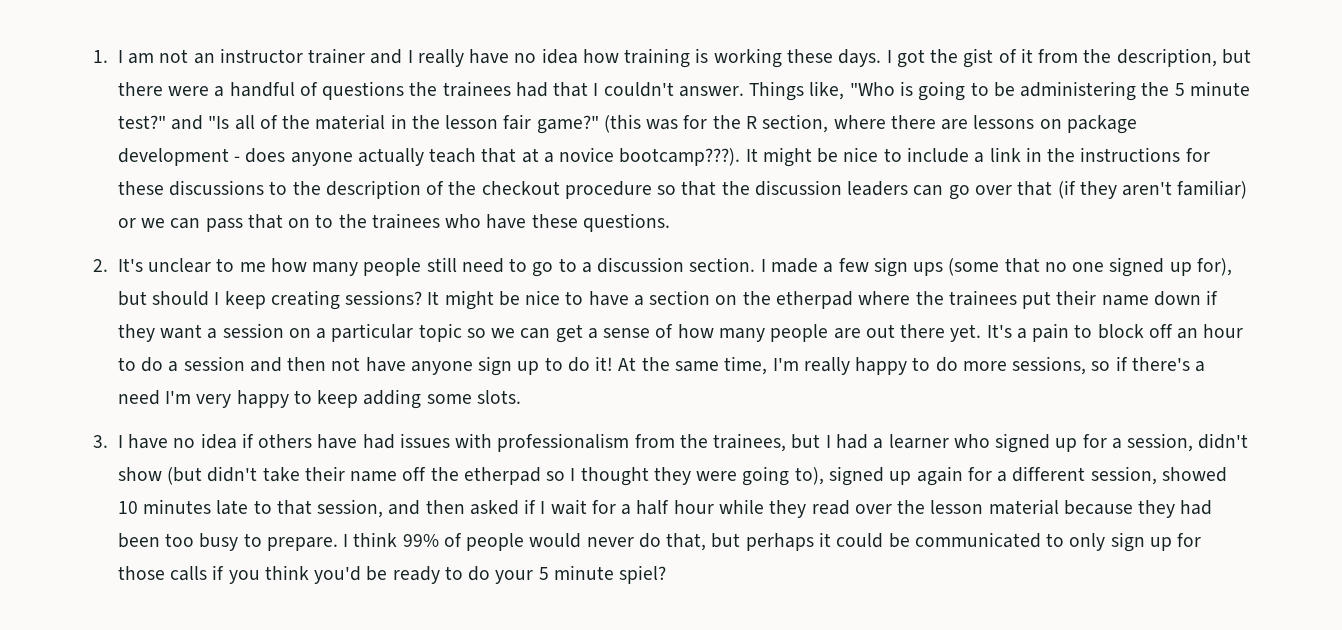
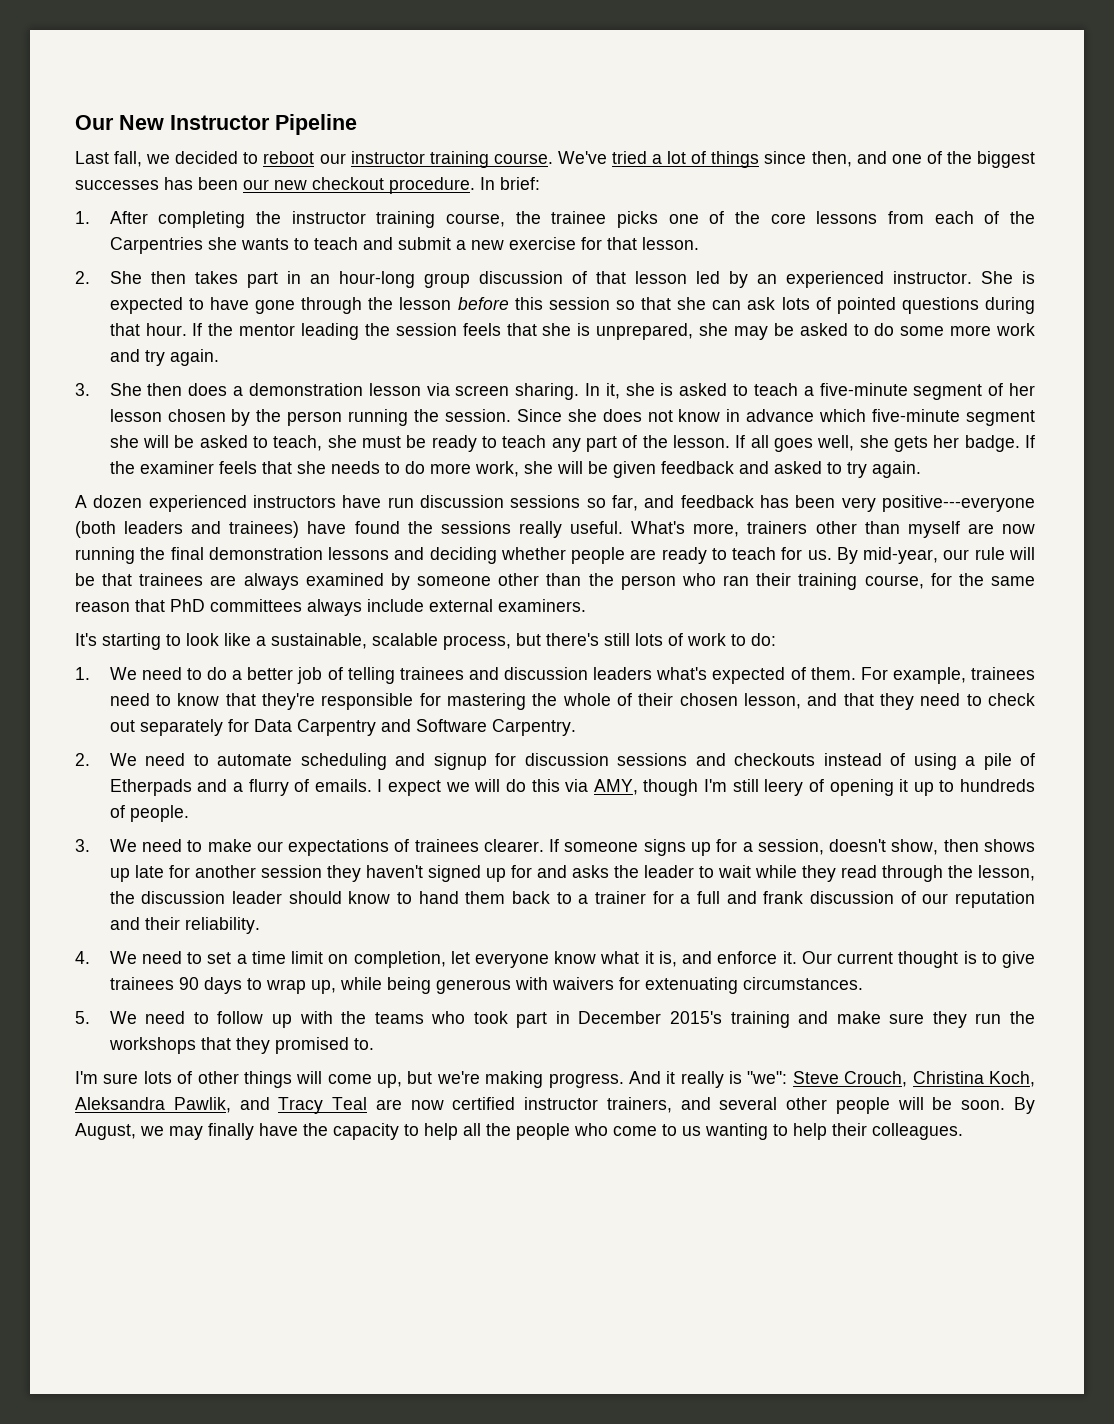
- 1. I am not an instructor trainer and I really have no idea how training is working these days. I got the gist of it from the description, but there were a handful of questions the trainees had that I couldn't answer. Things like, "Who is going to be administering the 5 minute test?" and "Is all of the material in the lesson fair game?" (this was for the R section, where there are lessons on package development - does anyone actually teach that at a novice bootcamp???). It might be nice to include a link in the instructions for these discussions to the description of the checkout procedure so that the discussion leaders can go over that (if they aren't familiar) or we can pass that on to the trainees who have these questions.
- 2. It's unclear to me how many people still need to go to a discussion section. I made a few sign ups (some that no one signed up for), but should I keep creating sessions? It might be nice to have a section on the etherpad where the trainees put their name down if they want a session on a particular topic so we can get a sense of how many people are out there yet. It's a pain to block off an hour to do a session and then not have anyone sign up to do it! At the same time, I'm really happy to do more sessions, so if there's a need I'm very happy to keep adding some slots.
- 3. I have no idea if others have had issues with professionalism from the trainees, but I had a learner who signed up for a session, didn't show (but didn't take their name off the etherpad so I thought they were going to), signed up again for a different session, showed 10 minutes late to that session, and then asked if I wait for a half hour while they read over the lesson material because they had been too busy to prepare. I think 99% of people would never do that, but perhaps it could be communicated to only sign up for those calls if you think you'd be ready to do your 5 minute spiel?
+ Our New Instructor Pipeline
+ Last fall, we decided to reboot our instructor training course. We've tried a lot of things since then, and one of the biggest successes has been our new checkout procedure. In brief:
+ 1. After completing the instructor training course, the trainee picks one of the core lessons from each of the Carpentries she wants to teach and submit a new exercise for that lesson.
+ 2. She then takes part in an hour-long group discussion of that lesson led by an experienced instructor. She is expected to have gone through the lesson before this session so that she can ask lots of pointed questions during that hour. If the mentor leading the session feels that she is unprepared, she may be asked to do some more work and try again.
+ 3. She then does a demonstration lesson via screen sharing. In it, she is asked to teach a five-minute segment of her lesson chosen by the person running the session. Since she does not know in advance which five-minute segment she will be asked to teach, she must be ready to teach any part of the lesson. If all goes well, she gets her badge. If the examiner feels that she needs to do more work, she will be given feedback and asked to try again.
+ A dozen experienced instructors have run discussion sessions so far, and feedback has been very positive---everyone (both leaders and trainees) have found the sessions really useful. What's more, trainers other than myself are now running the final demonstration lessons and deciding whether people are ready to teach for us. By mid-year, our rule will be that trainees are always examined by someone other than the person who ran their training course, for the same reason that PhD committees always include external examiners.
+ It's starting to look like a sustainable, scalable process, but there's still lots of work to do:
+ 1. We need to do a better job of telling trainees and discussion leaders what's expected of them. For example, trainees need to know that they're responsible for mastering the whole of their chosen lesson, and that they need to check out separately for Data Carpentry and Software Carpentry.
+ 2. We need to automate scheduling and signup for discussion sessions and checkouts instead of using a pile of Etherpads and a flurry of emails. I expect we will do this via AMY, though I'm still leery of opening it up to hundreds of people.
+ 3. We need to make our expectations of trainees clearer. If someone signs up for a session, doesn't show, then shows up late for another session they haven't signed up for and asks the leader to wait while they read through the lesson, the discussion leader should know to hand them back to a trainer for a full and frank discussion of our reputation and their reliability.
+ 4. We need to set a time limit on completion, let everyone know what it is, and enforce it. Our current thought is to give trainees 90 days to wrap up, while being generous with waivers for extenuating circumstances.
+ 5. We need to follow up with the teams who took part in December 2015's training and make sure they run the workshops that they promised to.
+ I'm sure lots of other things will come up, but we're making progress. And it really is "we": Steve Crouch, Christina Koch, Aleksandra Pawlik, and Tracy Teal are now certified instructor trainers, and several other people will be soon. By August, we may finally have the capacity to help all the people who come to us wanting to help their colleagues.

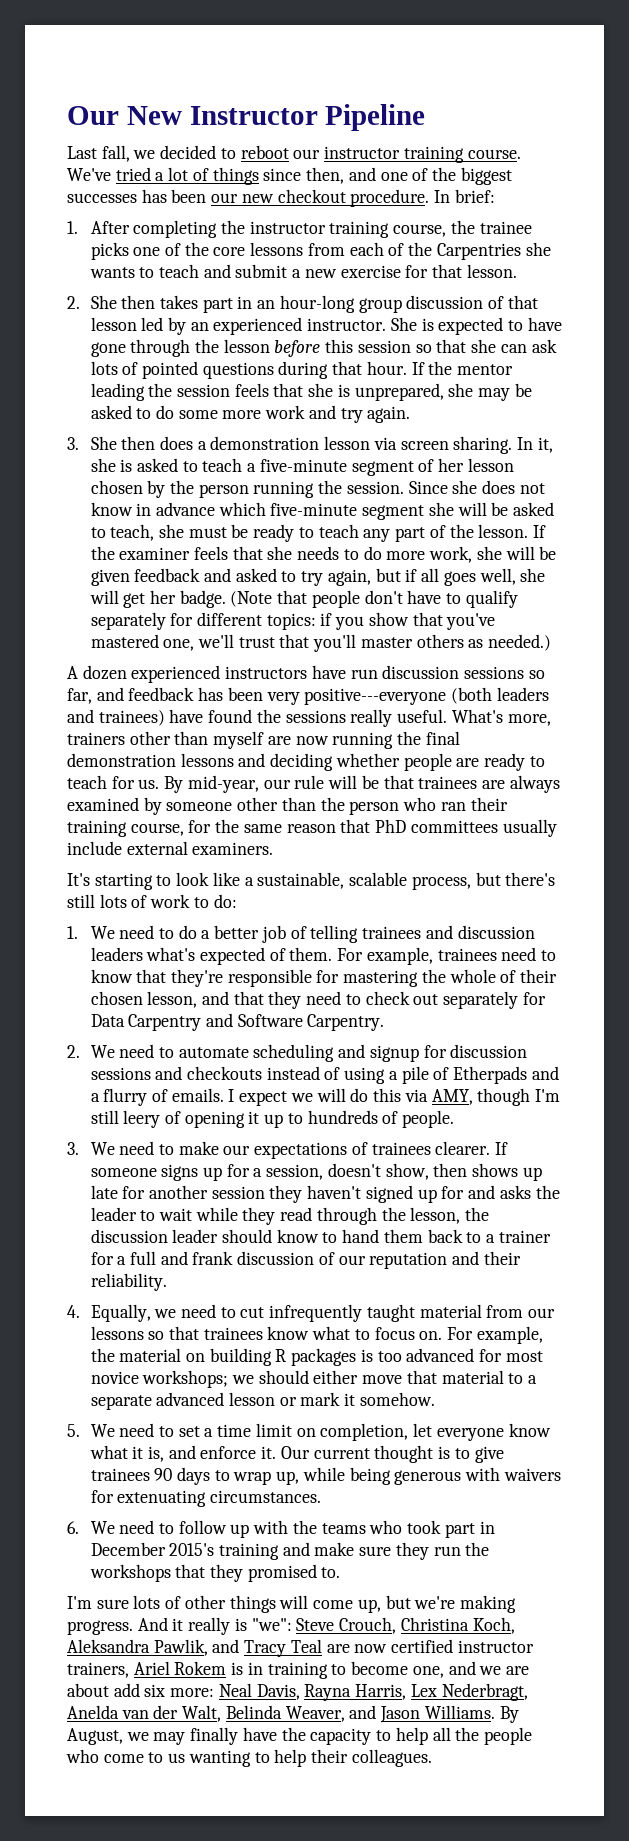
- If all goes well, she gets her badge. If the examiner feels that she needs to do more work, she will be given feedback and asked to try again.
+ If the examiner feels that she needs to do more work, she will be given feedback and asked to try again, but if all goes well, she will get her badge. (Note that people don't have to qualify separately for different topics: if you show that you've mastered one, we'll trust that you'll master others as needed.)
- By mid-year, our rule will be that trainees are always examined by someone other than the person who ran their training course, for the same reason that PhD committees always include external examiners.
+ By mid-year, our rule will be that trainees are always examined by someone other than the person who ran their training course, for the same reason that PhD committees usually include external examiners.
- 4. We need to set a time limit on completion, let everyone know what it is, and enforce it.
+ 4. Equally, we need to cut infrequently taught material from our lessons so that trainees know what to focus on. For example, the material on building R packages is too advanced for most novice workshops; we should either move that material to a separate advanced lesson or mark it somehow.
+ 5. We need to set a time limit on completion, let everyone know what it is, and enforce it.
- 5. We need to follow up with the teams who took part in December 2015's training and make sure they run the workshops that they promised to.
+ 6. We need to follow up with the teams who took part in December 2015's training and make sure they run the workshops that they promised to.
- And it really is "we": Steve Crouch, Christina Koch, Aleksandra Pawlik, and Tracy Teal are now certified instructor trainers, and several other people will be soon.
+ And it really is "we": Steve Crouch, Christina Koch, Aleksandra Pawlik, and Tracy Teal are now certified instructor trainers, Ariel Rokem is in training to become one, and we are about add six more: Neal Davis, Rayna Harris, Lex Nederbragt, Anelda van der Walt, Belinda Weaver, and Jason Williams.

